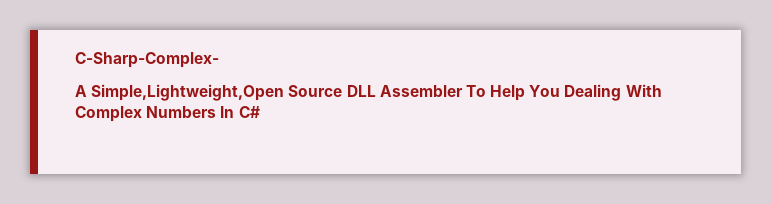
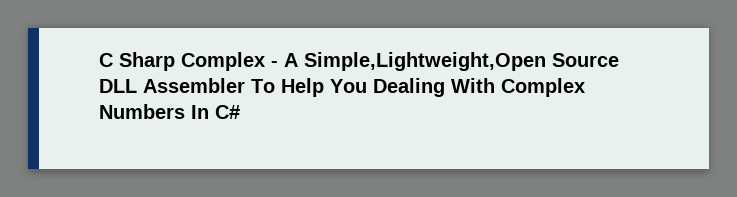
- C-Sharp-Complex-
- A Simple,Lightweight,Open Source DLL Assembler To Help You Dealing With Complex Numbers In C#
+ C Sharp Complex - A Simple,Lightweight,Open Source DLL Assembler To Help You Dealing With Complex Numbers In C#

